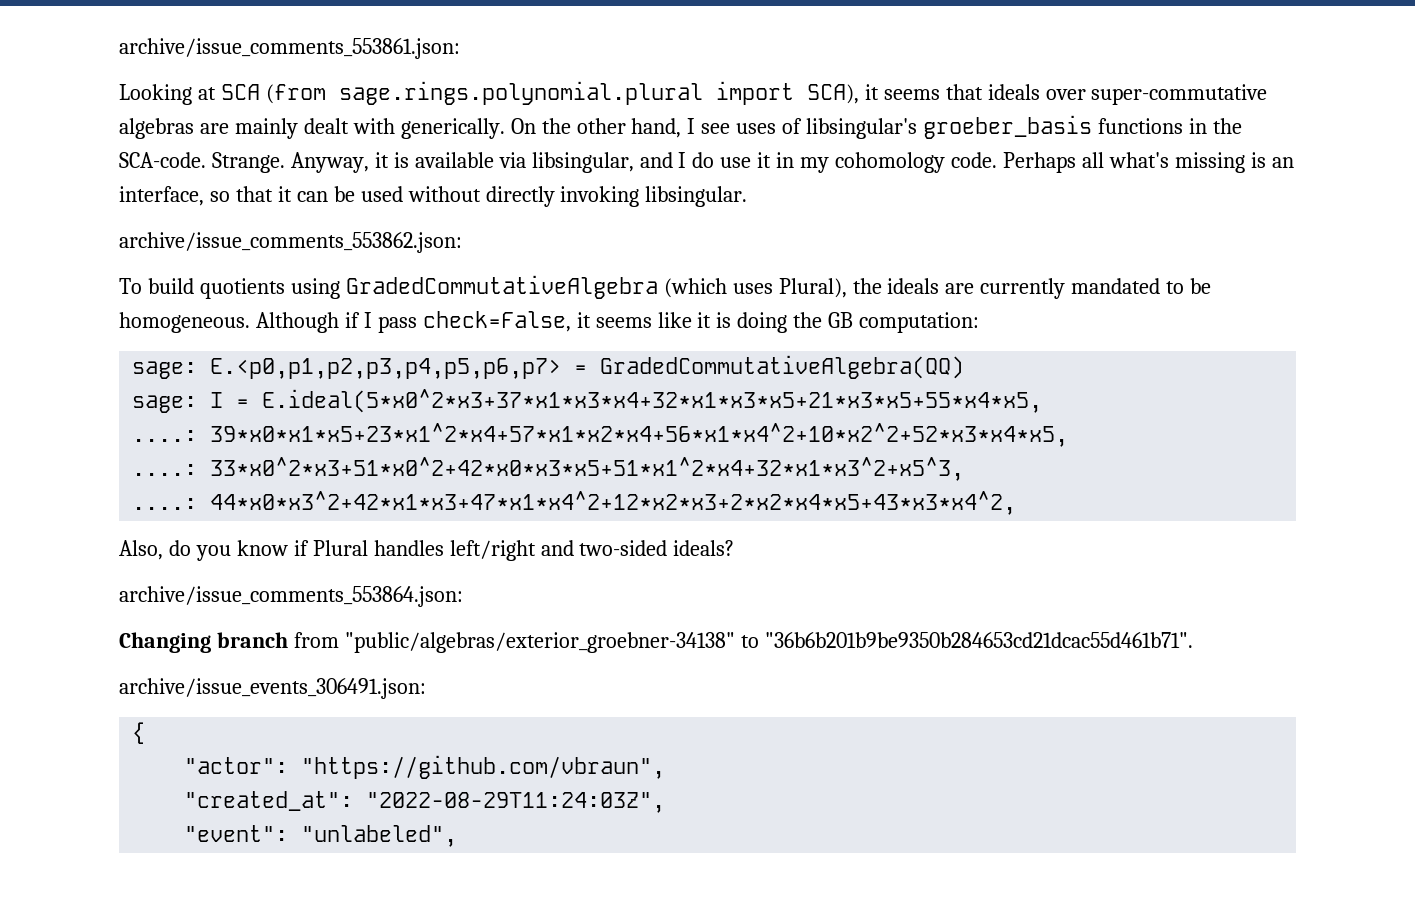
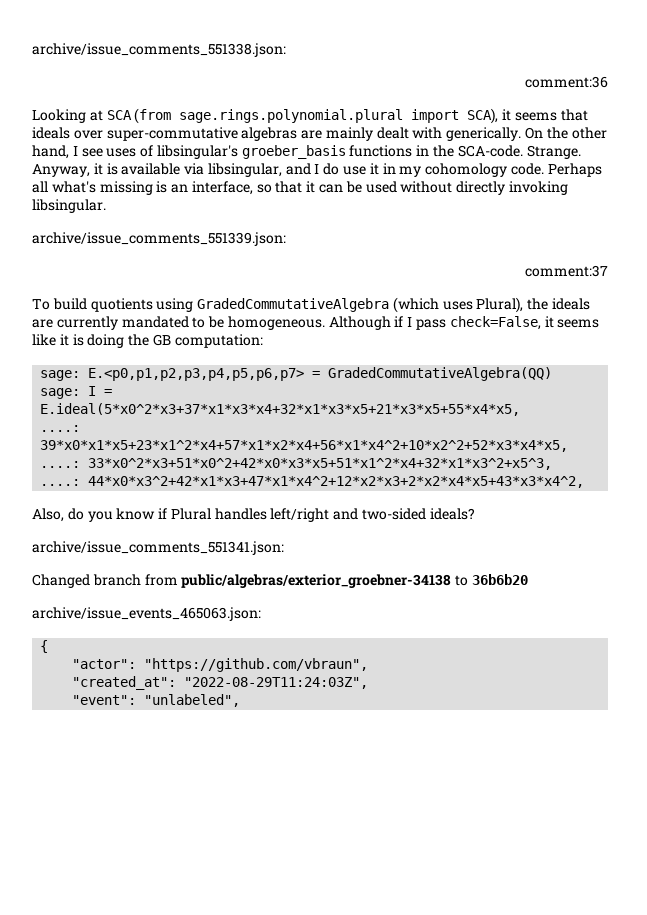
- archive/issue_comments_553861.json:
+ archive/issue_comments_551338.json:
+ comment:36
- archive/issue_comments_553862.json:
+ archive/issue_comments_551339.json:
+ comment:37
- archive/issue_comments_553864.json:
- Changing branch from "public/algebras/exterior_groebner-34138" to "36b6b201b9be9350b284653cd21dcac55d461b71".
- archive/issue_events_306491.json:
+ archive/issue_comments_551341.json:
+ Changed branch from public/algebras/exterior_groebner-34138 to 36b6b20
+ archive/issue_events_465063.json:

